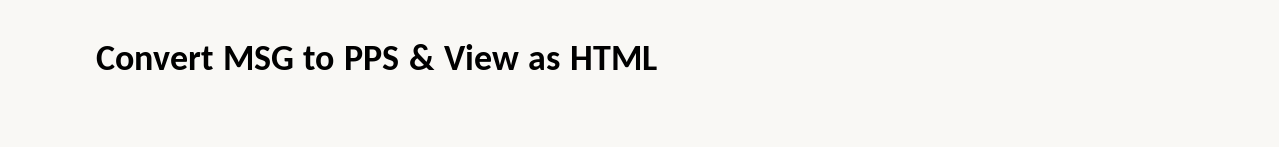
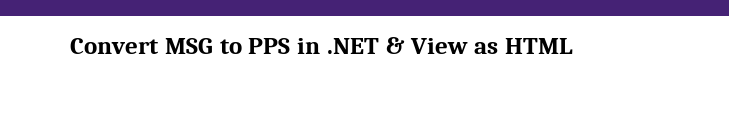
- Convert MSG to PPS & View as HTML
+ Convert MSG to PPS in .NET & View as HTML

